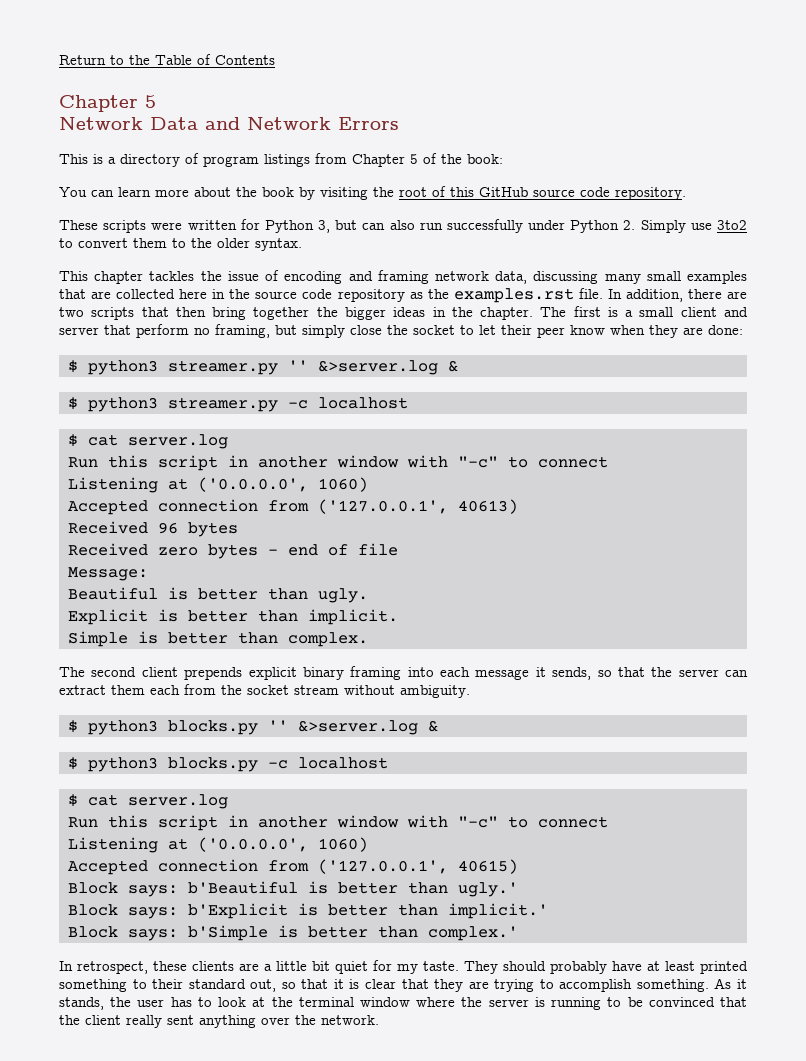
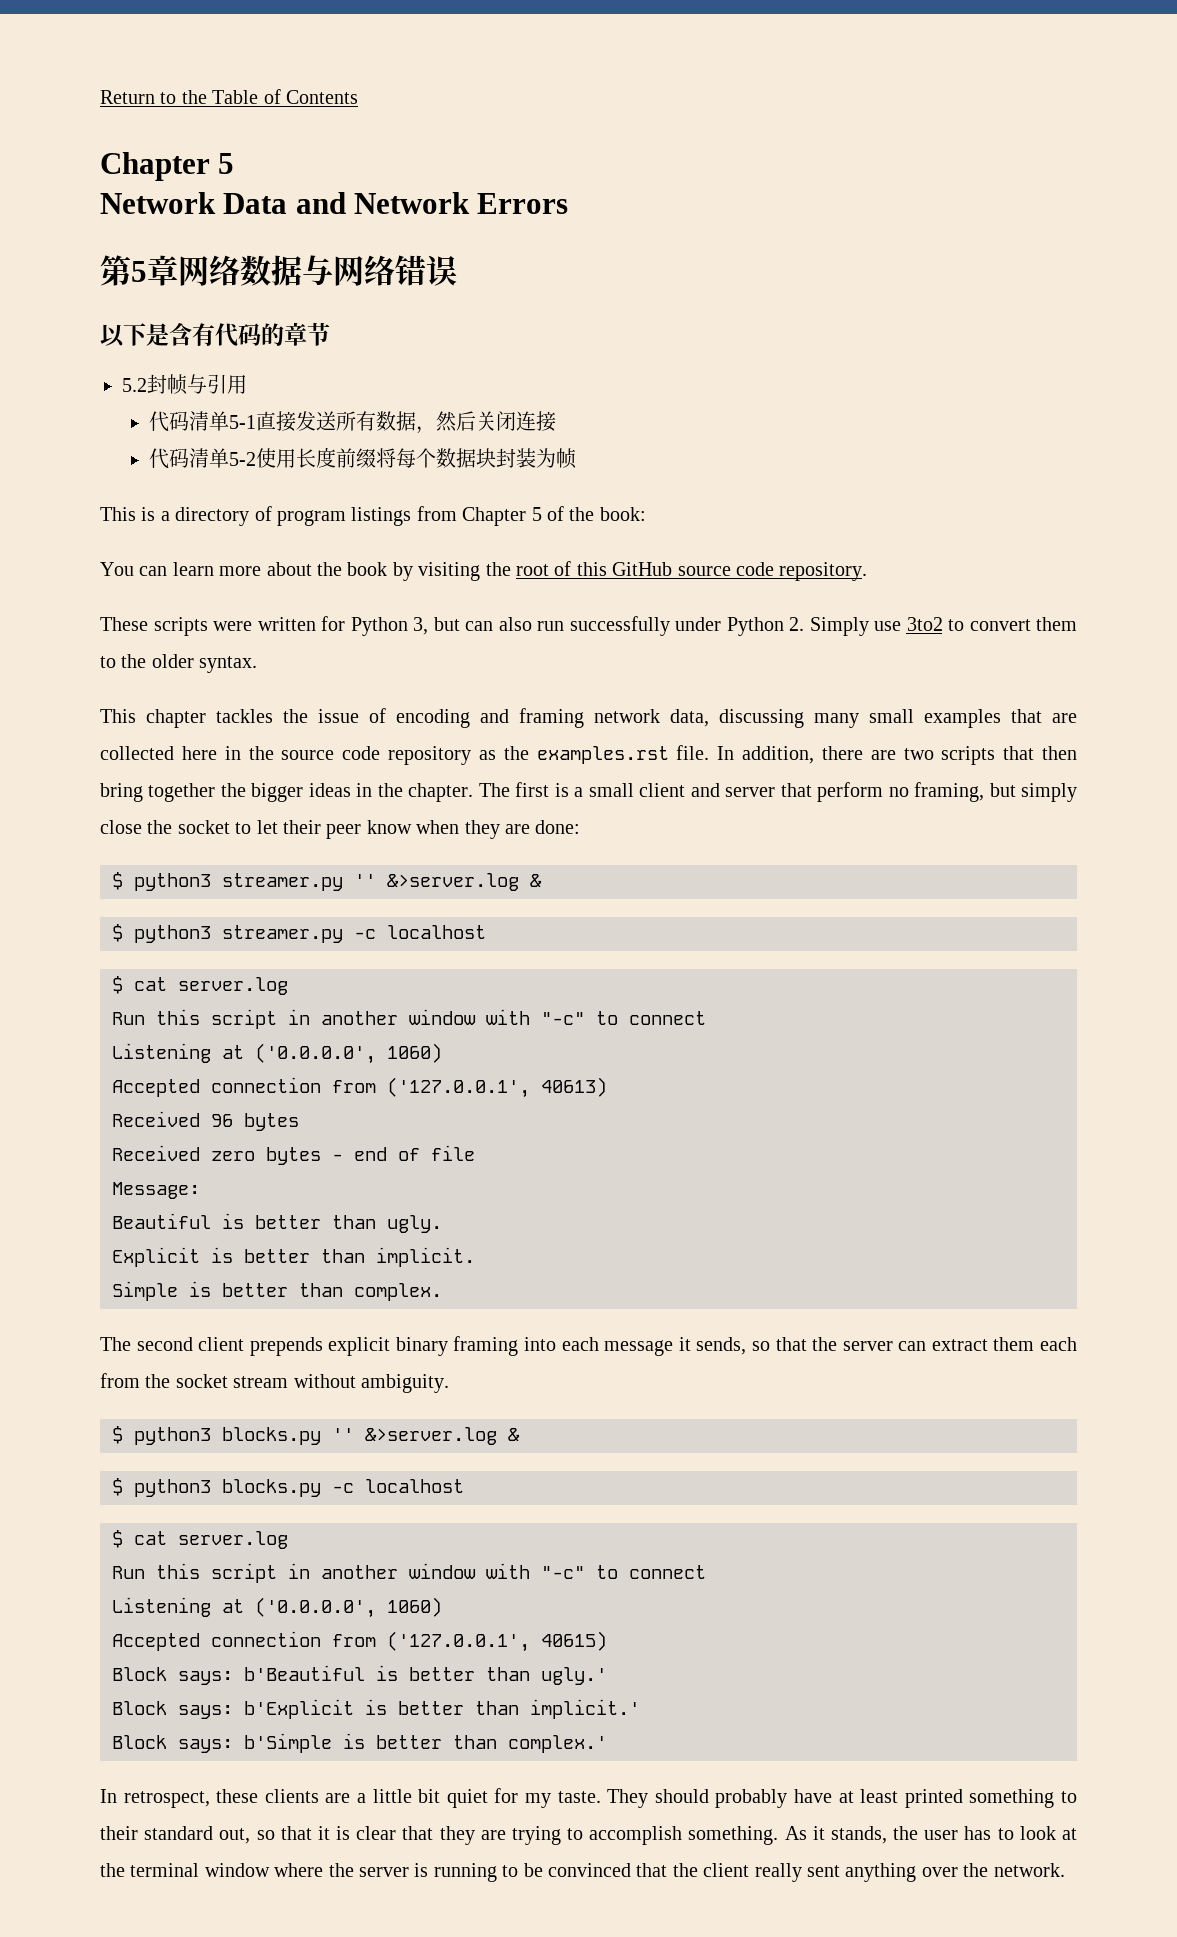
+ 第5章网络数据与网络错误
+ 以下是含有代码的章节
+ 5.2封帧与引用
+ 代码清单5-1直接发送所有数据，然后关闭连接
+ 代码清单5-2使用长度前缀将每个数据块封装为帧

